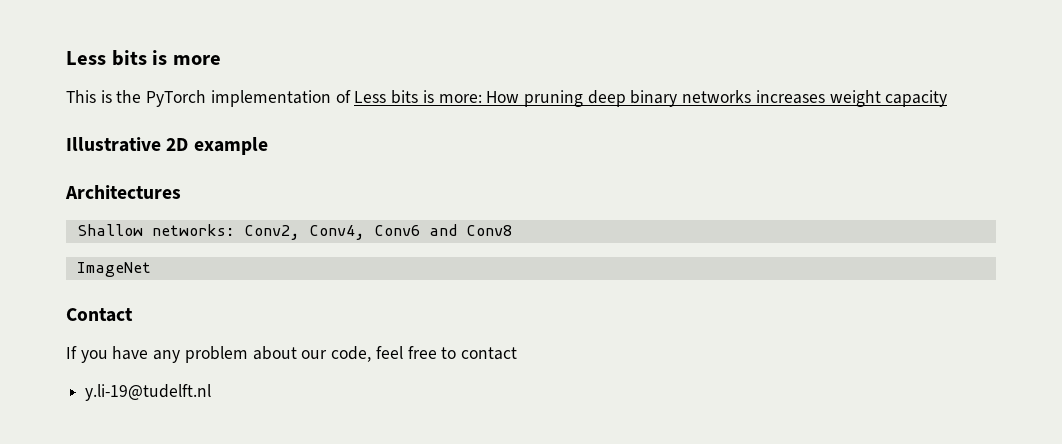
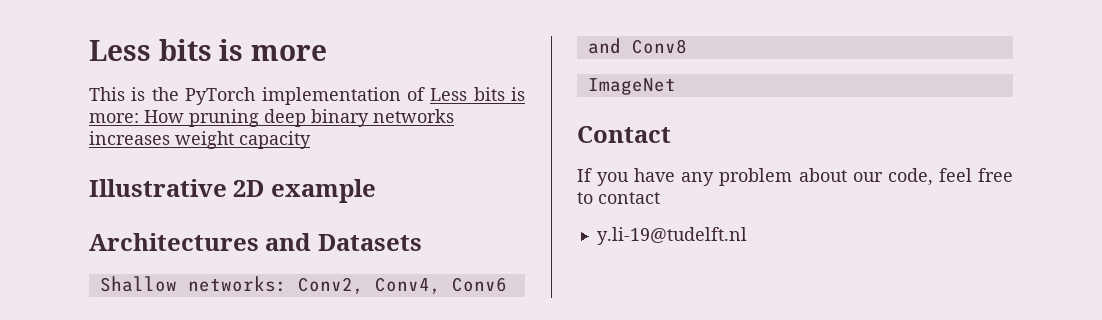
- Architectures
+ Architectures and Datasets

